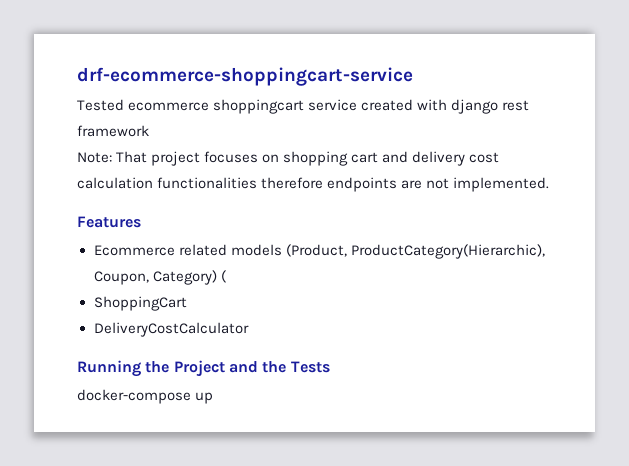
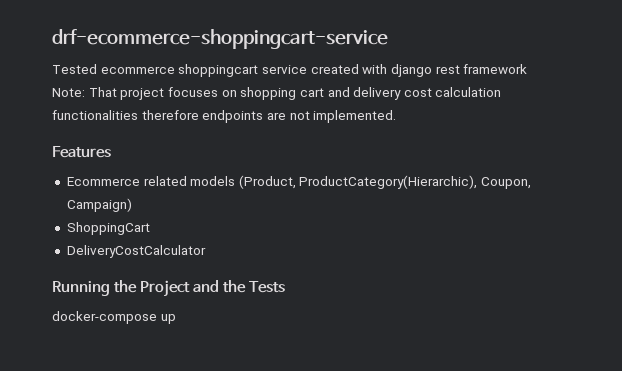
- Ecommerce related models (Product, ProductCategory(Hierarchic), Coupon, Category) (
+ Ecommerce related models (Product, ProductCategory(Hierarchic), Coupon, Campaign)

